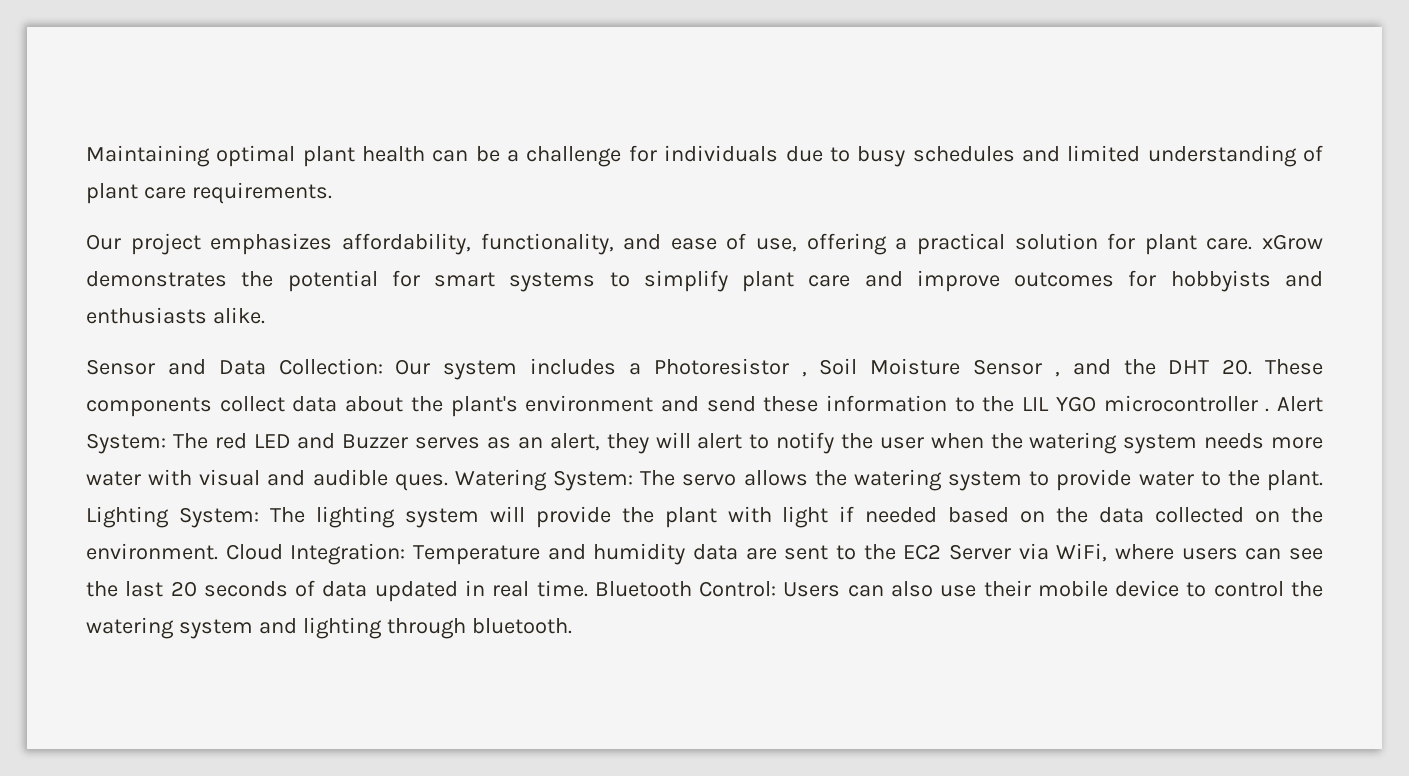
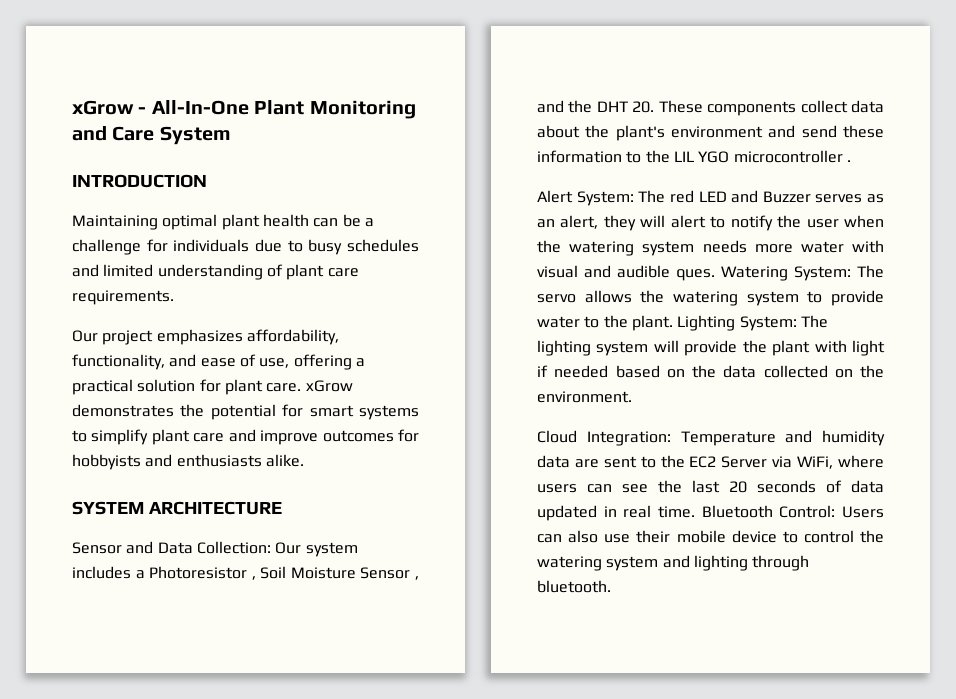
+ xGrow - All-In-One Plant Monitoring and Care System
+ INTRODUCTION
+ SYSTEM ARCHITECTURE
- Our system includes a Photoresistor , Soil Moisture Sensor , and the DHT 20. These components collect data about the plant's environment and send these information to the LIL YGO microcontroller . Alert System:
+ Our system includes a Photoresistor , Soil Moisture Sensor , and the DHT 20. These components collect data about the plant's environment and send these information to the LIL YGO microcontroller .
+ Alert System:
- Lighting System: The lighting system will provide the plant with light if needed based on the data collected on the environment. Cloud Integration: Temperature and humidity data are sent to the EC2 Server via WiFi, where users can see the last 20 seconds of data updated in real time.
+ Lighting System: The lighting system will provide the plant with light if needed based on the data collected on the environment.
+ Cloud Integration: Temperature and humidity data are sent to the EC2 Server via WiFi, where users can see the last 20 seconds of data updated in real time.

